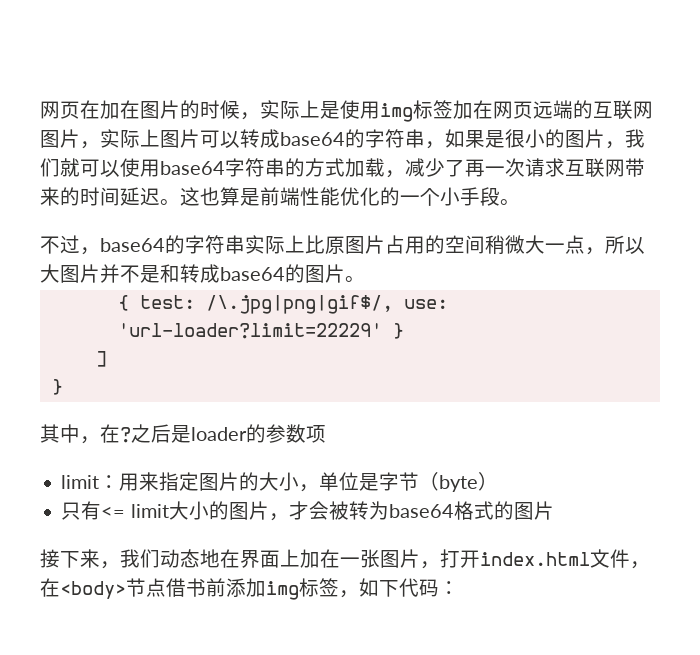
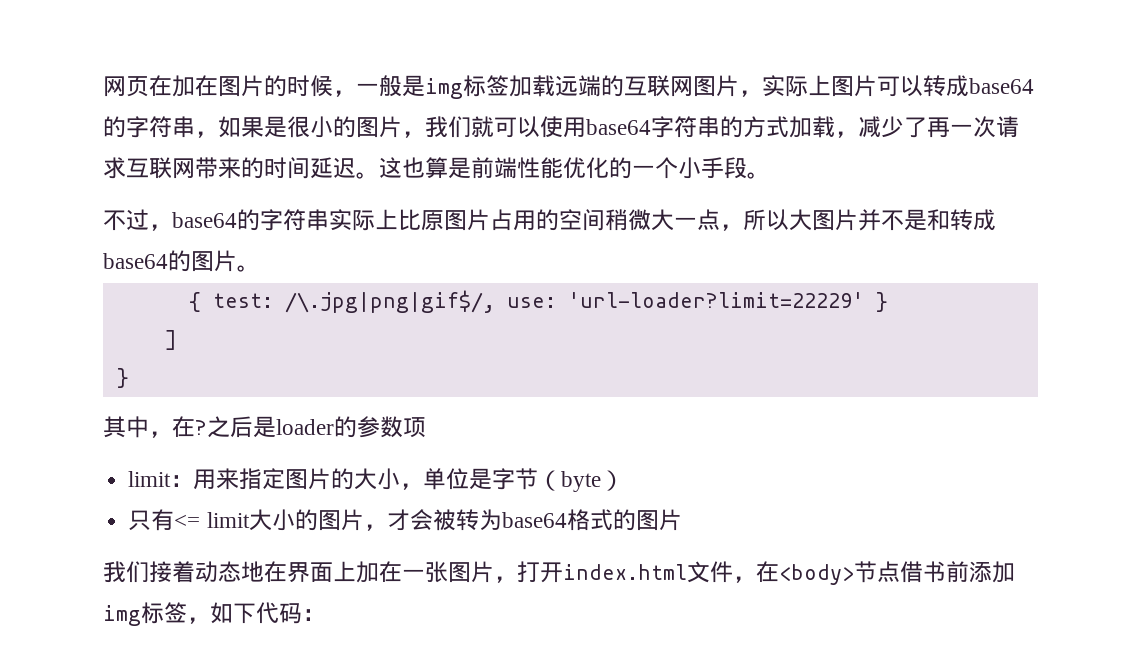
- 网页在加在图片的时候，实际上是使用img标签加在网页远端的互联网图片，实际上图片可以转成base64的字符串，如果是很小的图片，我们就可以使用base64字符串的方式加载，减少了再一次请求互联网带来的时间延迟。
+ 网页在加在图片的时候，一般是img标签加载远端的互联网图片，实际上图片可以转成base64的字符串，如果是很小的图片，我们就可以使用base64字符串的方式加载，减少了再一次请求互联网带来的时间延迟。
- 接下来，我们动态地在界面上加在一张图片，打开index.html文件，在<body>节点借书前添加img标签，如下代码：
+ 我们接着动态地在界面上加在一张图片，打开index.html文件，在<body>节点借书前添加img标签，如下代码：

